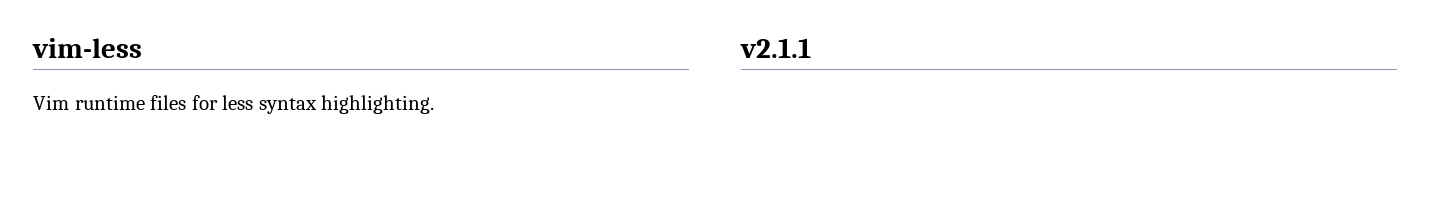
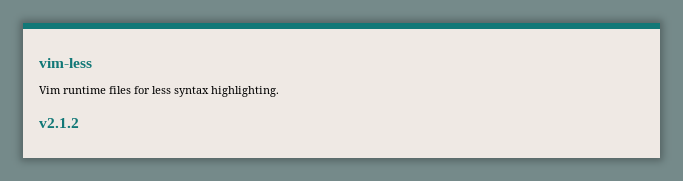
- v2.1.1
+ v2.1.2

